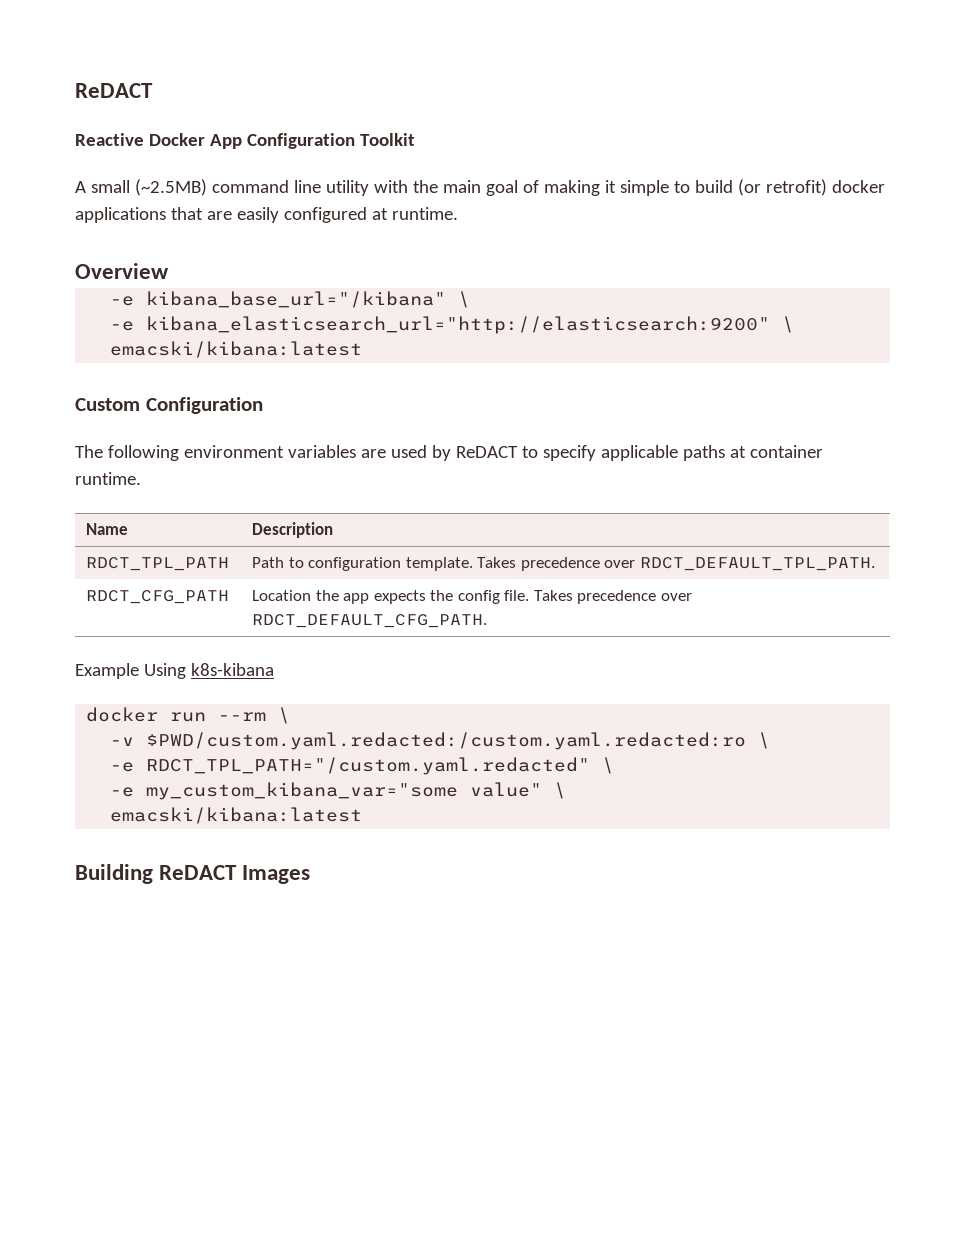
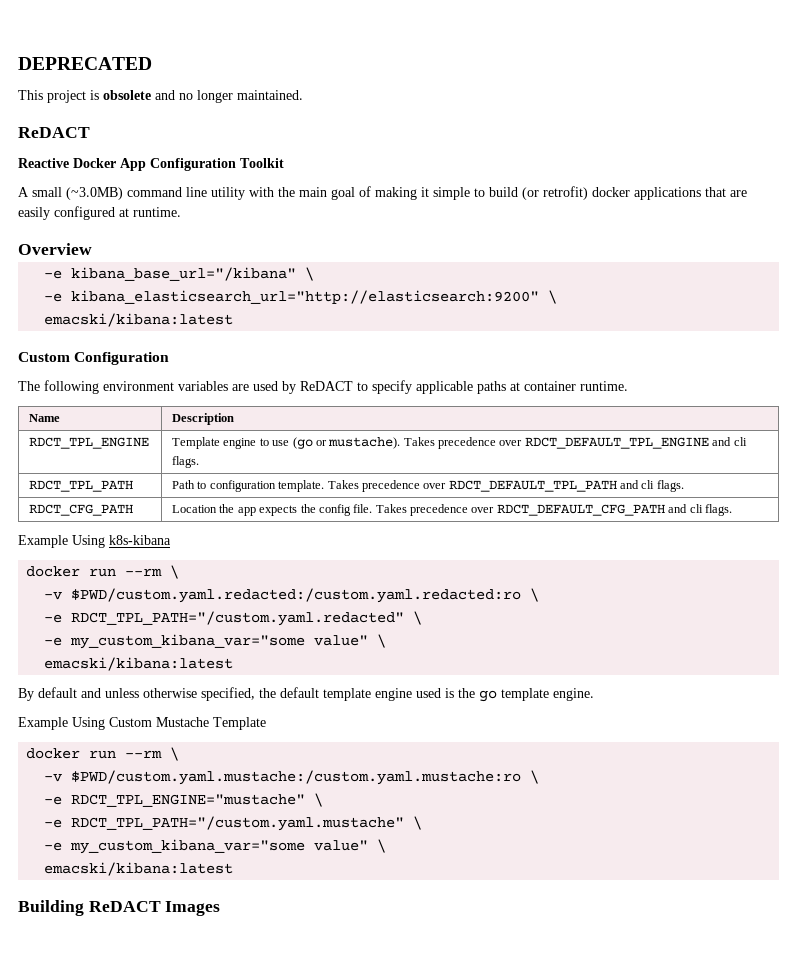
+ DEPRECATED
+ This project is obsolete and no longer maintained.
- A small (~2.5MB) command line utility with the main goal of making it simple to build (or retrofit) docker applications that are easily configured at runtime.
+ A small (~3.0MB) command line utility with the main goal of making it simple to build (or retrofit) docker applications that are easily configured at runtime.
+ RDCT_TPL_ENGINE | Template engine to use (go or mustache). Takes precedence over RDCT_DEFAULT_TPL_ENGINE and cli flags.
- RDCT_TPL_PATH | Path to configuration template. Takes precedence over RDCT_DEFAULT_TPL_PATH.
+ RDCT_TPL_PATH | Path to configuration template. Takes precedence over RDCT_DEFAULT_TPL_PATH and cli flags.
- RDCT_CFG_PATH | Location the app expects the config file. Takes precedence over RDCT_DEFAULT_CFG_PATH.
+ RDCT_CFG_PATH | Location the app expects the config file. Takes precedence over RDCT_DEFAULT_CFG_PATH and cli flags.
+ By default and unless otherwise specified, the default template engine used is the go template engine.
+ Example Using Custom Mustache Template
+ docker run --rm \
+ -v $PWD/custom.yaml.mustache:/custom.yaml.mustache:ro \
+ -e RDCT_TPL_ENGINE="mustache" \
+ -e RDCT_TPL_PATH="/custom.yaml.mustache" \
+ -e my_custom_kibana_var="some value" \
+ emacski/kibana:latest

